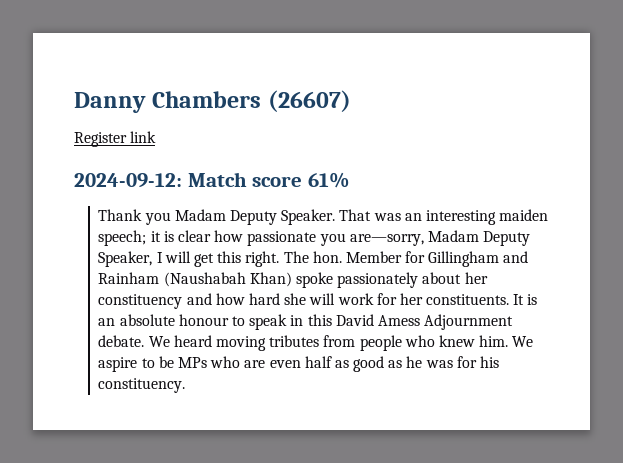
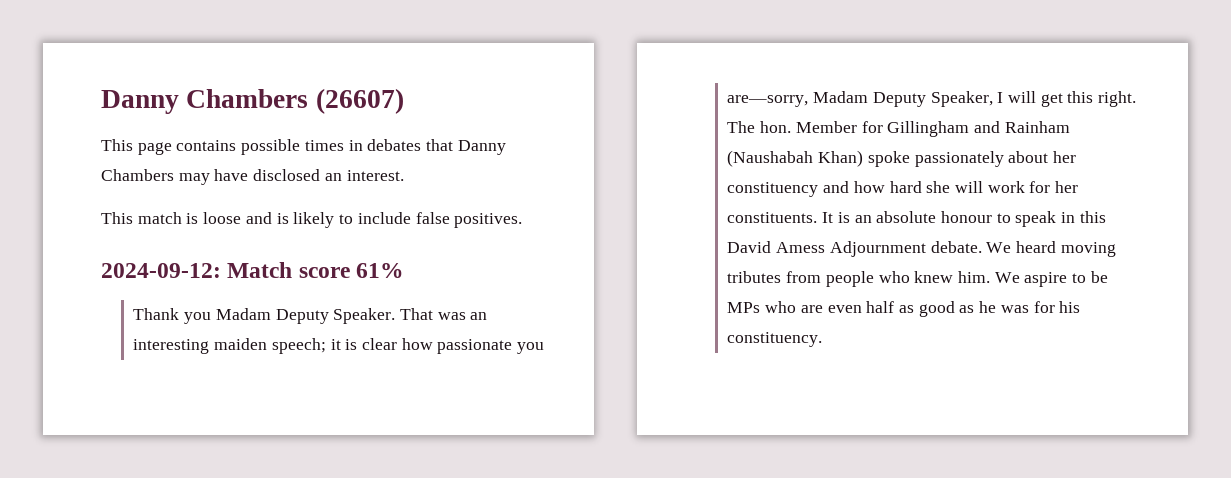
- Register link
+ This page contains possible times in debates that Danny Chambers may have disclosed an interest.
+ This match is loose and is likely to include false positives.

